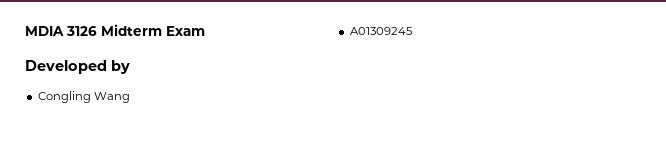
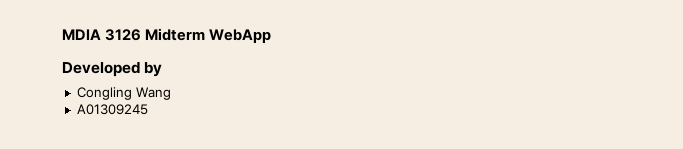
- MDIA 3126 Midterm Exam
+ MDIA 3126 Midterm WebApp

